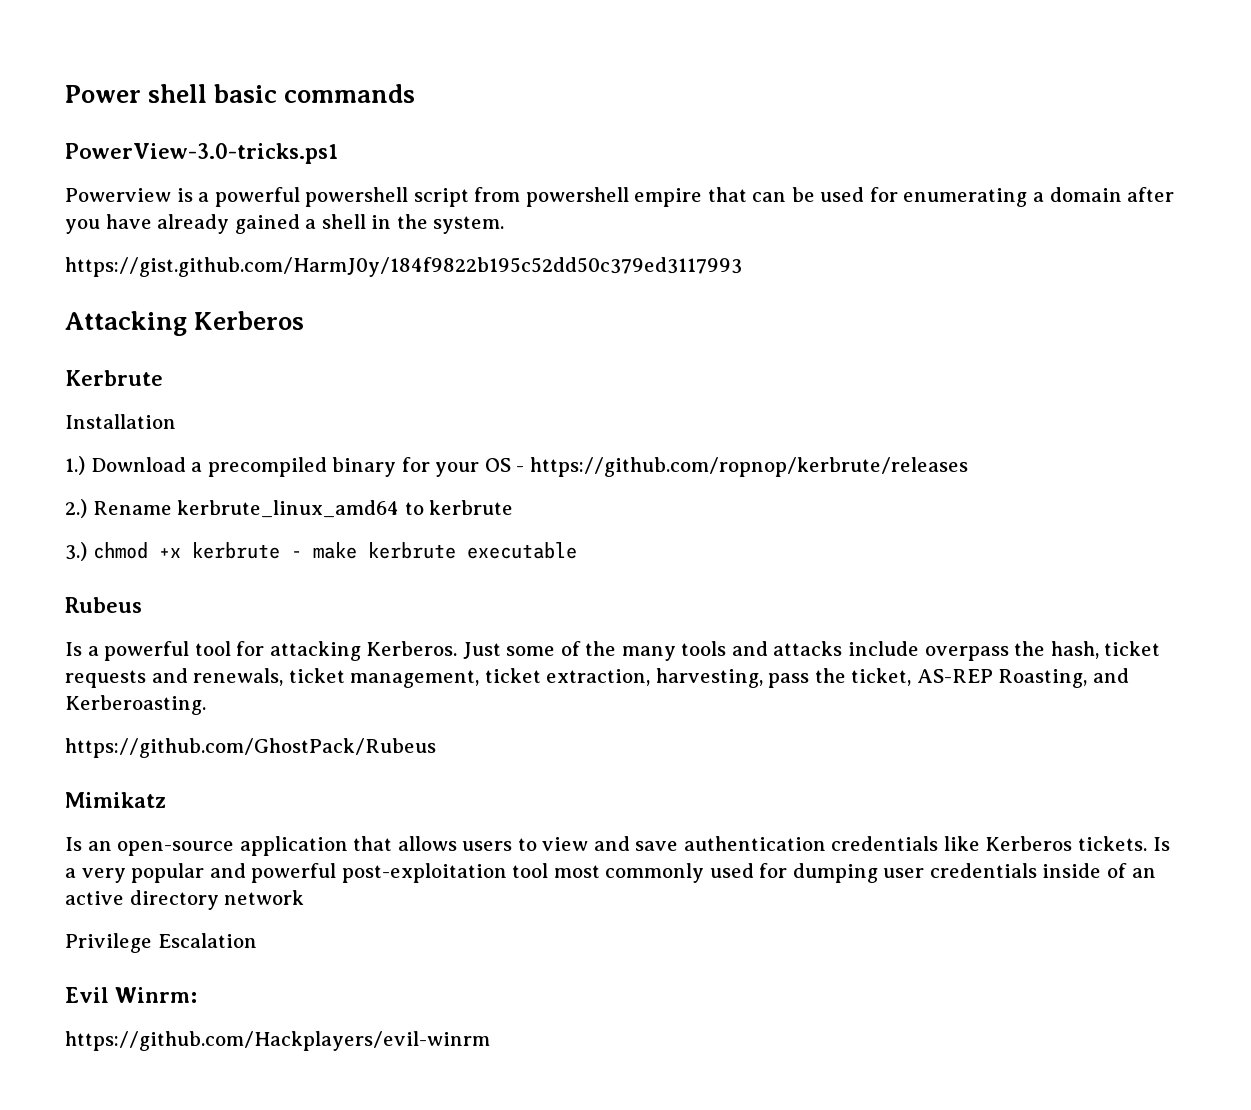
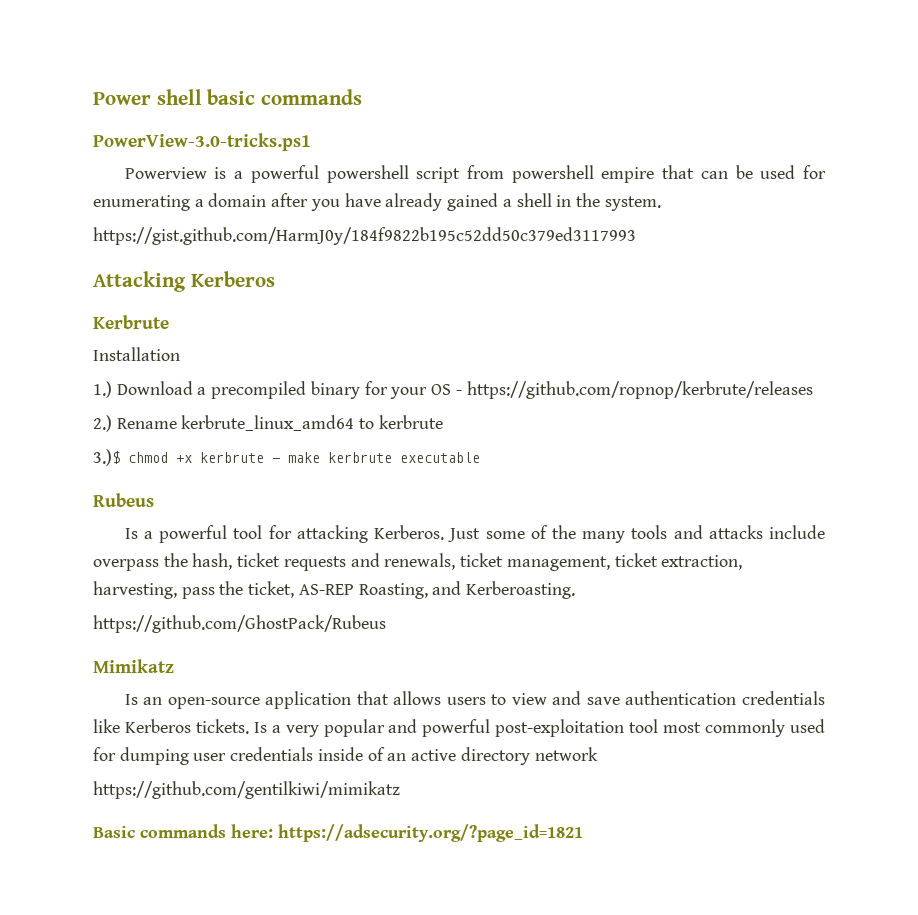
- 3.) chmod +x kerbrute - make kerbrute executable
+ 3.)$ chmod +x kerbrute - make kerbrute executable
- Privilege Escalation
- Evil Winrm:
- https://github.com/Hackplayers/evil-winrm
+ https://github.com/gentilkiwi/mimikatz
+ Basic commands here: https://adsecurity.org/?page_id=1821

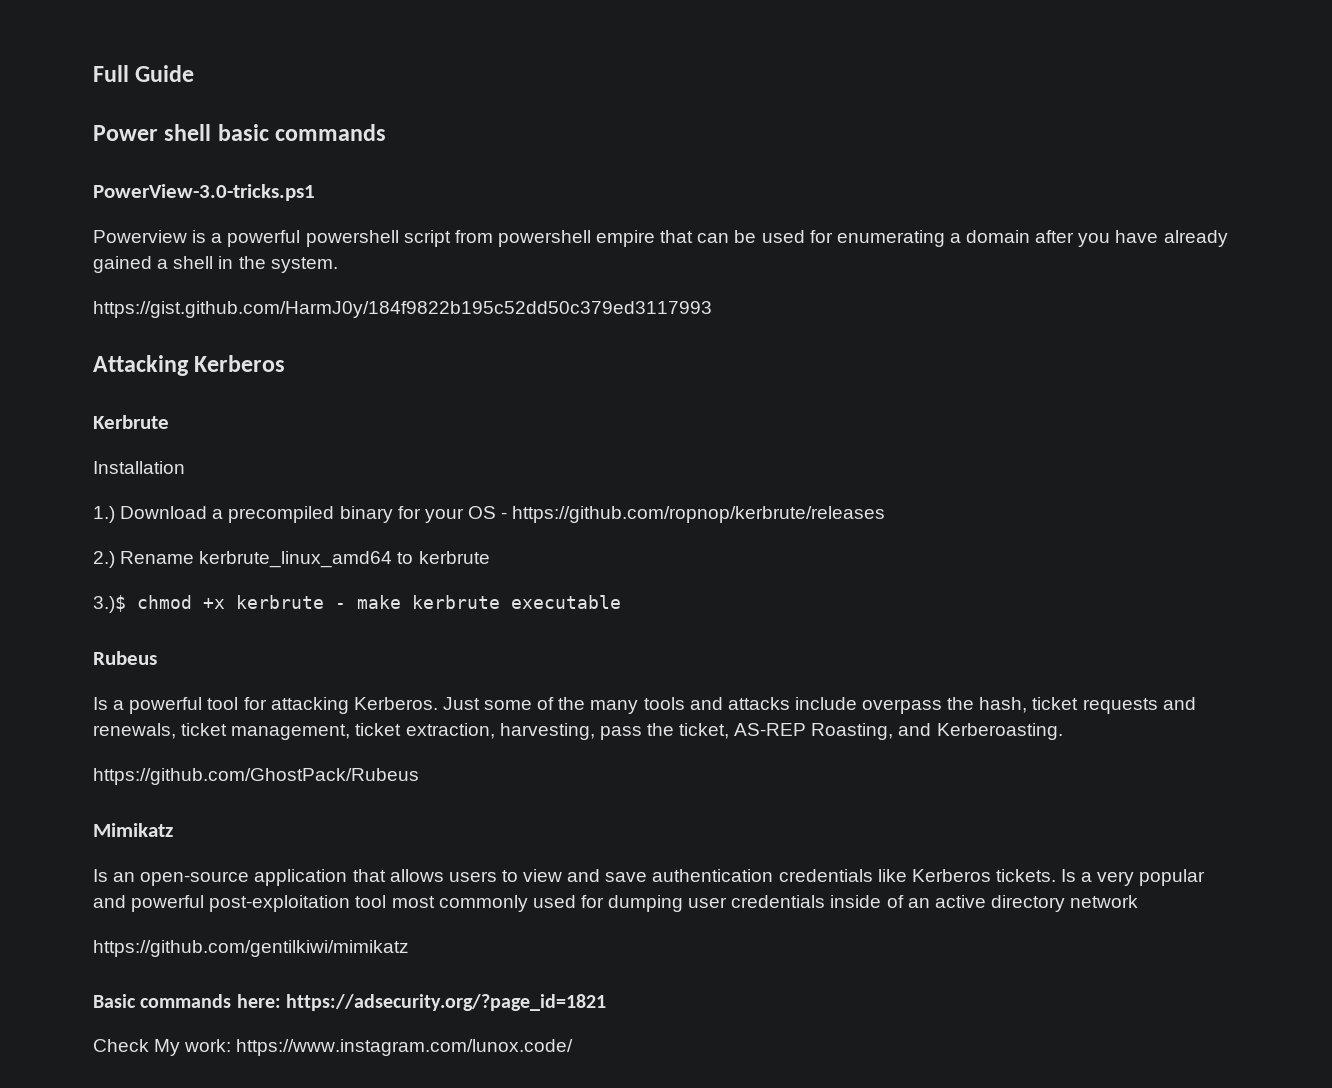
+ Full Guide
+ Check My work: https://www.instagram.com/lunox.code/

